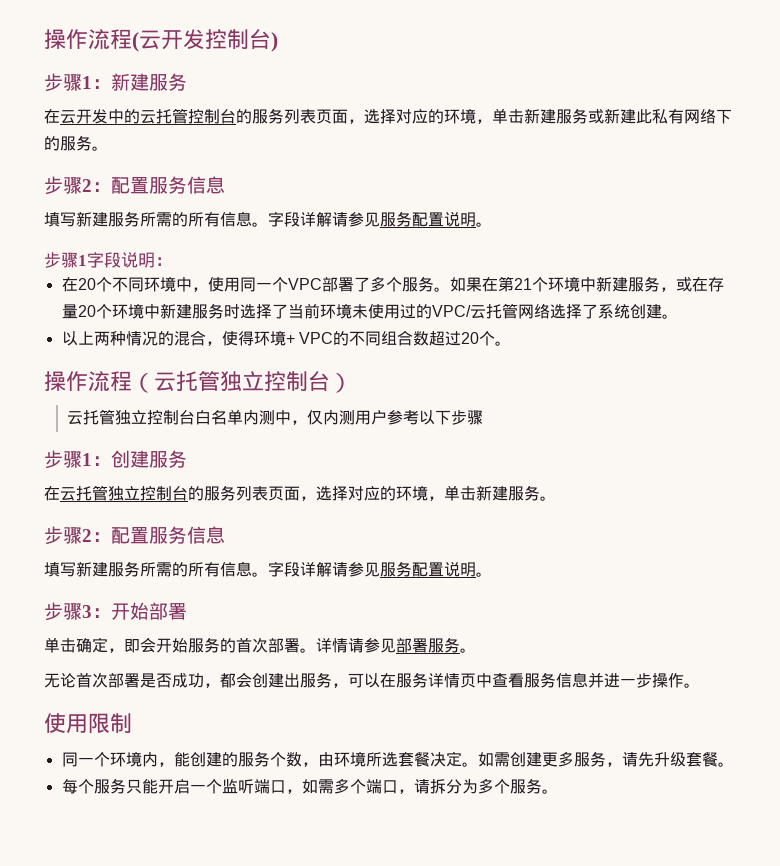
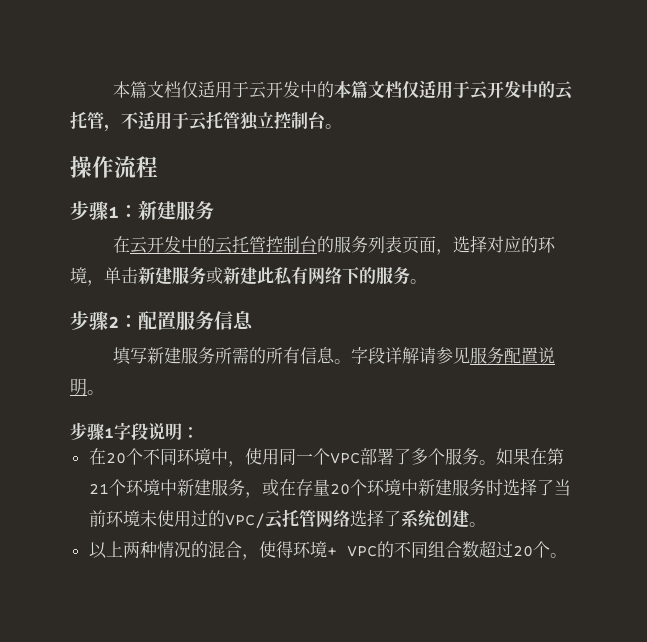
- 操作流程(云开发控制台)
+ 本篇文档仅适用于云开发中的本篇文档仅适用于云开发中的云托管，不适用于云托管独立控制台。
+ 操作流程
- 操作流程（云托管独立控制台）
- 云托管独立控制台白名单内测中，仅内测用户参考以下步骤
- 步骤1：创建服务
- 在云托管独立控制台的服务列表页面，选择对应的环境，单击新建服务。
- 步骤2：配置服务信息
- 填写新建服务所需的所有信息。字段详解请参见服务配置说明。
- 步骤3：开始部署
- 单击确定，即会开始服务的首次部署。详情请参见部署服务。
- 无论首次部署是否成功，都会创建出服务，可以在服务详情页中查看服务信息并进一步操作。
- 使用限制
- 同一个环境内，能创建的服务个数，由环境所选套餐决定。如需创建更多服务，请先升级套餐。
- 每个服务只能开启一个监听端口，如需多个端口，请拆分为多个服务。

